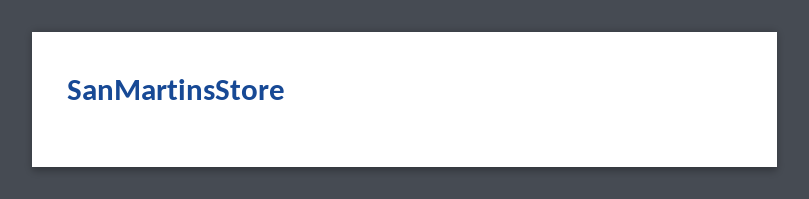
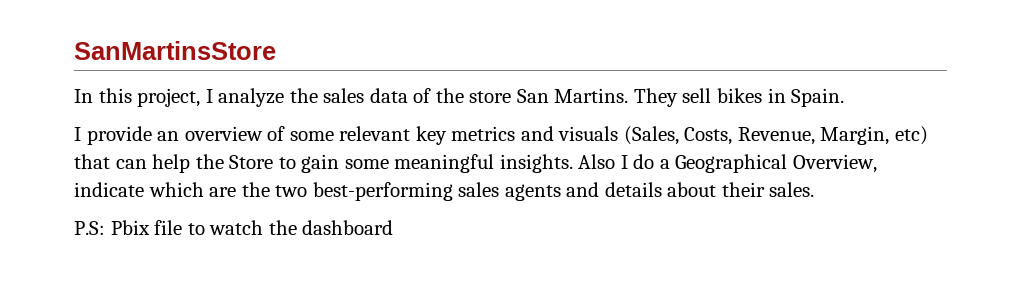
+ In this project, I analyze the sales data of the store San Martins. They sell bikes in Spain.
+ I provide an overview of some relevant key metrics and visuals (Sales, Costs, Revenue, Margin, etc) that can help the Store to gain some meaningful insights. Also I do a Geographical Overview, indicate which are the two best-performing sales agents and details about their sales.
+ P.S: Pbix file to watch the dashboard

